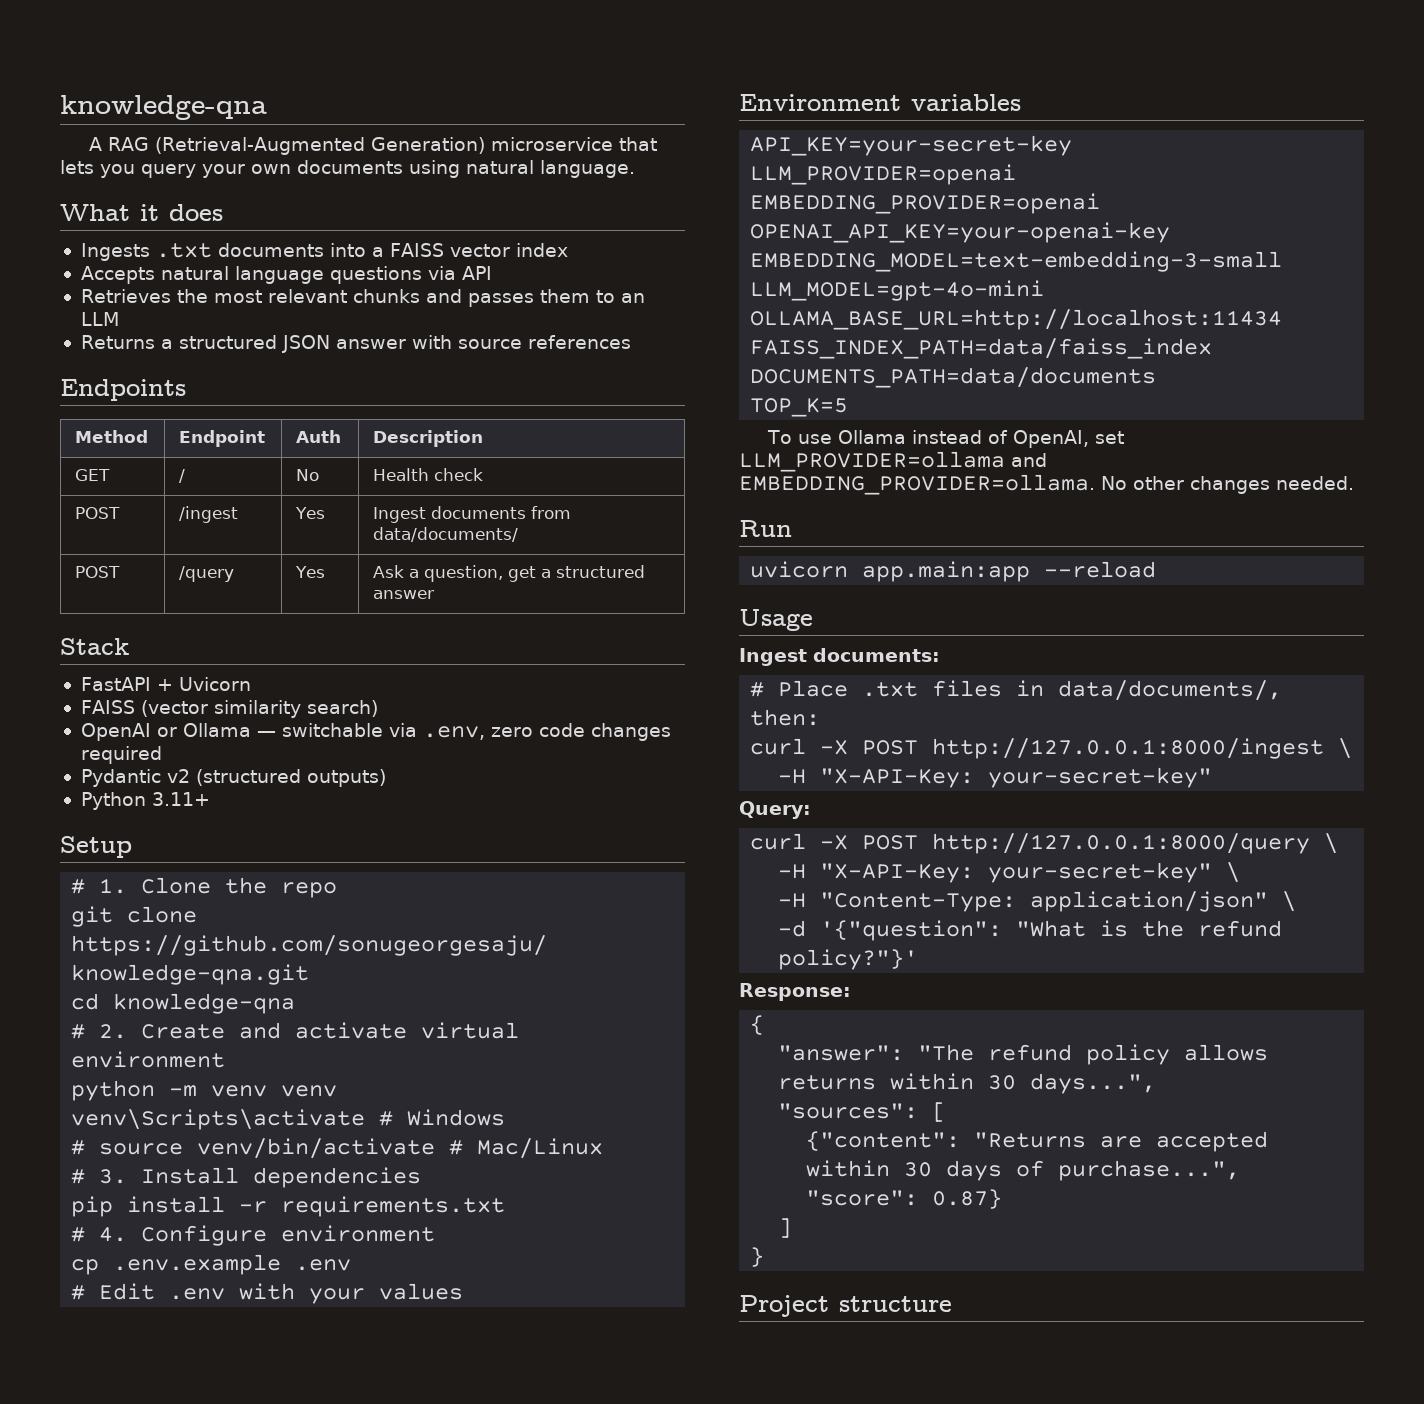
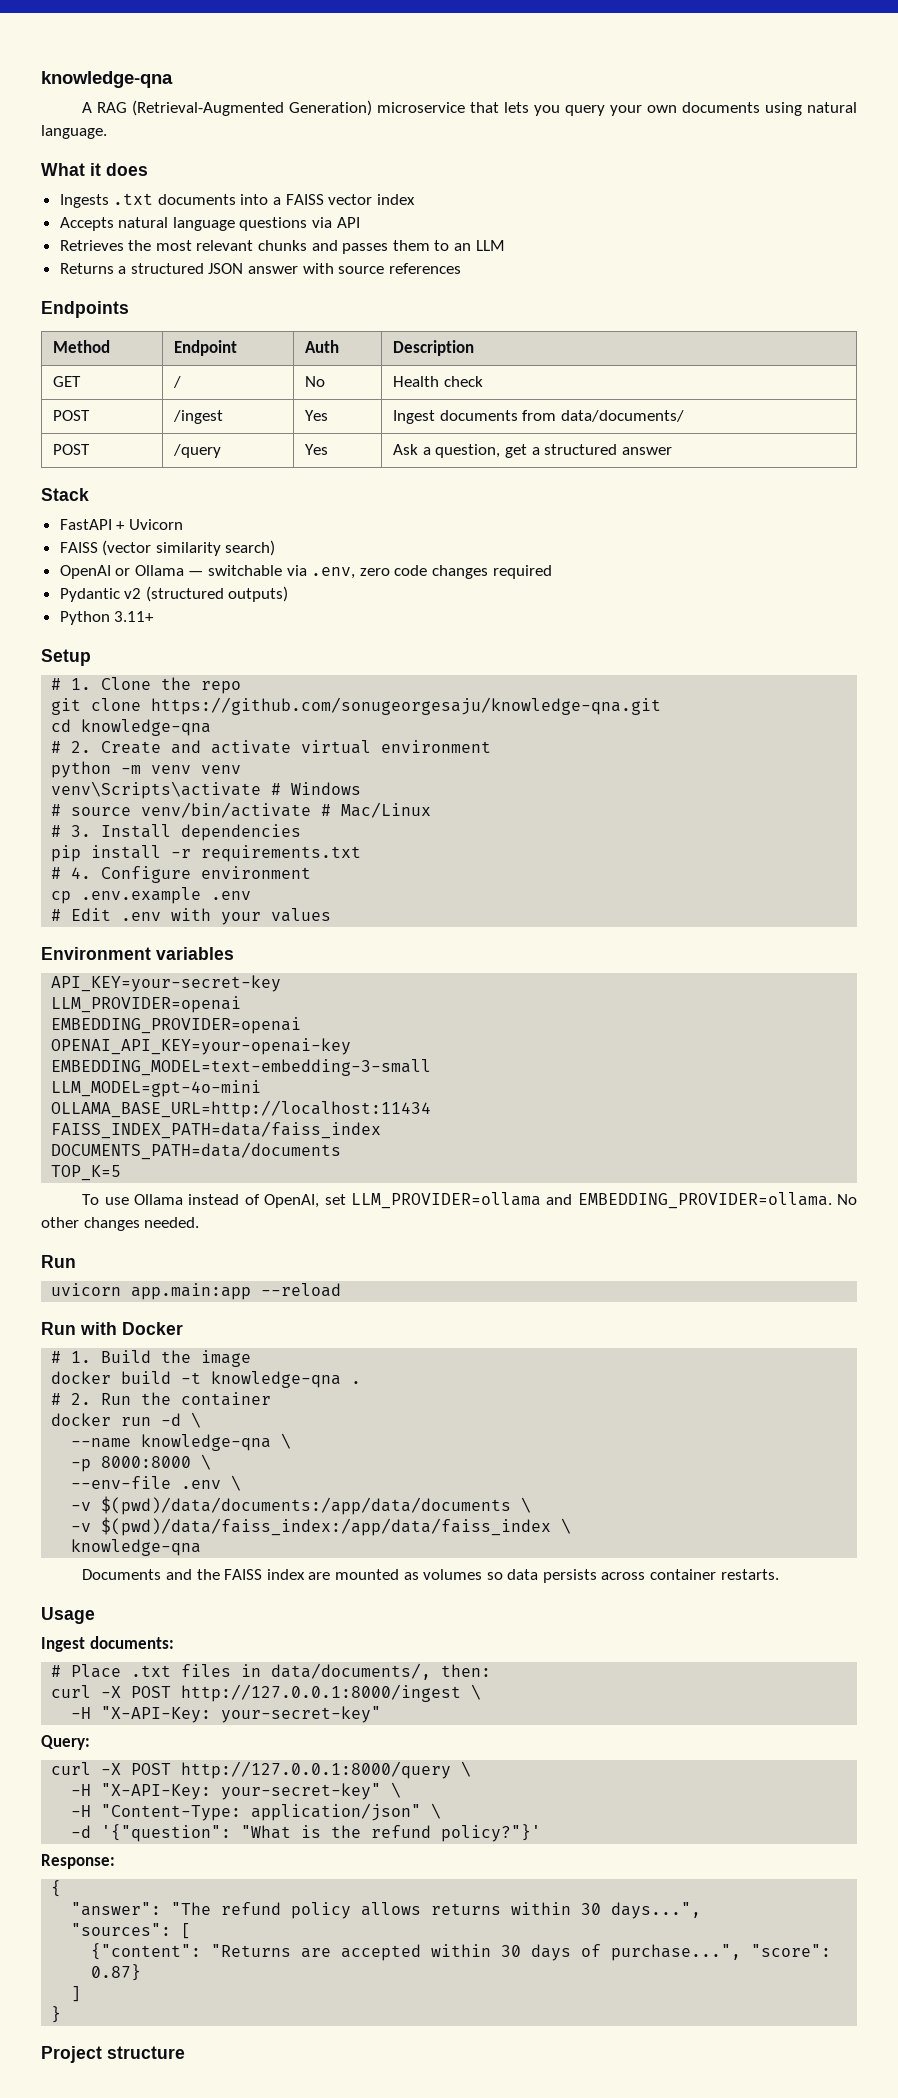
+ Run with Docker
+ # 1. Build the image
+ docker build -t knowledge-qna .
+ # 2. Run the container
+ docker run -d \
+ --name knowledge-qna \
+ -p 8000:8000 \
+ --env-file .env \
+ -v $(pwd)/data/documents:/app/data/documents \
+ -v $(pwd)/data/faiss_index:/app/data/faiss_index \
+ knowledge-qna
+ Documents and the FAISS index are mounted as volumes so data persists across container restarts.

